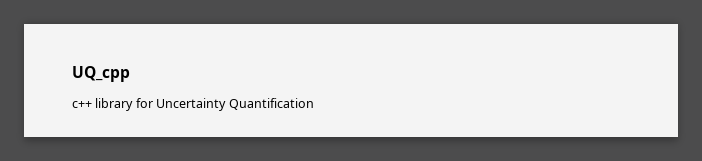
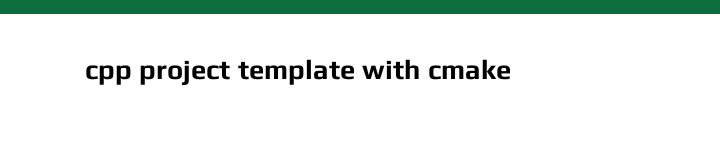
- UQ_cpp
- c++ library for Uncertainty Quantification
+ cpp project template with cmake

